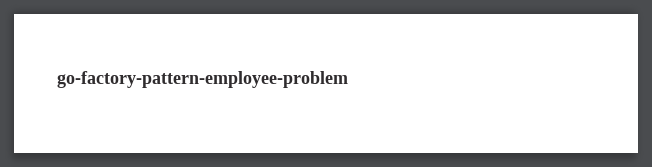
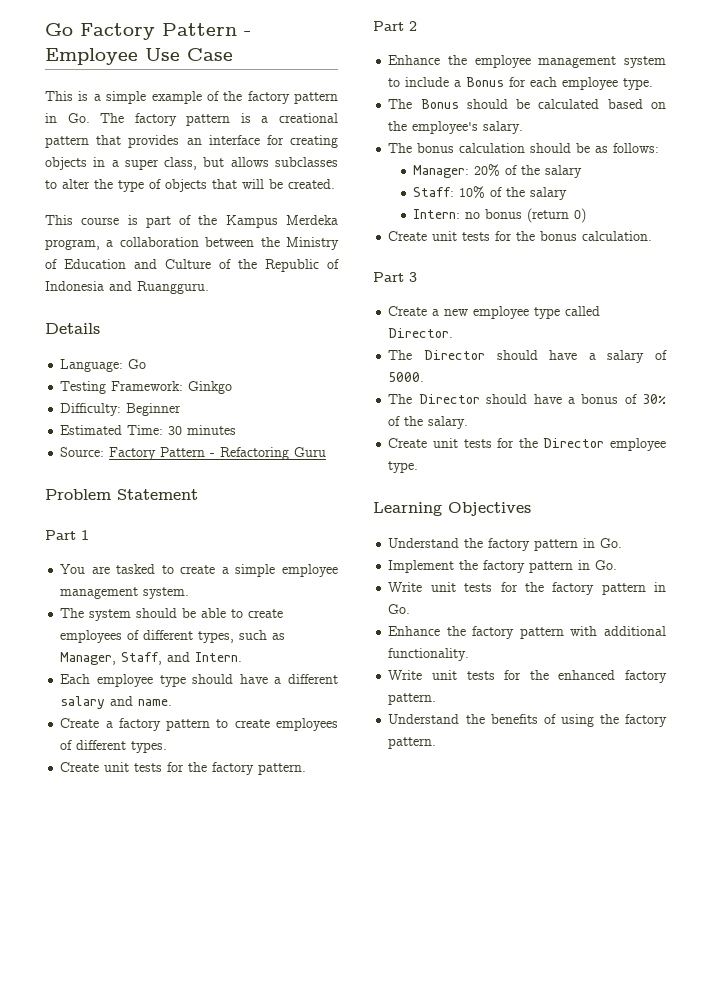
- go-factory-pattern-employee-problem
+ Go Factory Pattern - Employee Use Case
+ This is a simple example of the factory pattern in Go. The factory pattern is a creational pattern that provides an interface for creating objects in a super class, but allows subclasses to alter the type of objects that will be created.
+ This course is part of the Kampus Merdeka program, a collaboration between the Ministry of Education and Culture of the Republic of Indonesia and Ruangguru.
+ Details
+ Language: Go
+ Testing Framework: Ginkgo
+ Difficulty: Beginner
+ Estimated Time: 30 minutes
+ Source: Factory Pattern - Refactoring Guru
+ Problem Statement
+ Part 1
+ You are tasked to create a simple employee management system.
+ The system should be able to create employees of different types, such as Manager, Staff, and Intern.
+ Each employee type should have a different salary and name.
+ Create a factory pattern to create employees of different types.
+ Create unit tests for the factory pattern.
+ Part 2
+ Enhance the employee management system to include a Bonus for each employee type.
+ The Bonus should be calculated based on the employee's salary.
+ The bonus calculation should be as follows:
+ Manager: 20% of the salary
+ Staff: 10% of the salary
+ Intern: no bonus (return 0)
+ Create unit tests for the bonus calculation.
+ Part 3
+ Create a new employee type called Director.
+ The Director should have a salary of 5000.
+ The Director should have a bonus of 30% of the salary.
+ Create unit tests for the Director employee type.
+ Learning Objectives
+ Understand the factory pattern in Go.
+ Implement the factory pattern in Go.
+ Write unit tests for the factory pattern in Go.
+ Enhance the factory pattern with additional functionality.
+ Write unit tests for the enhanced factory pattern.
+ Understand the benefits of using the factory pattern.

